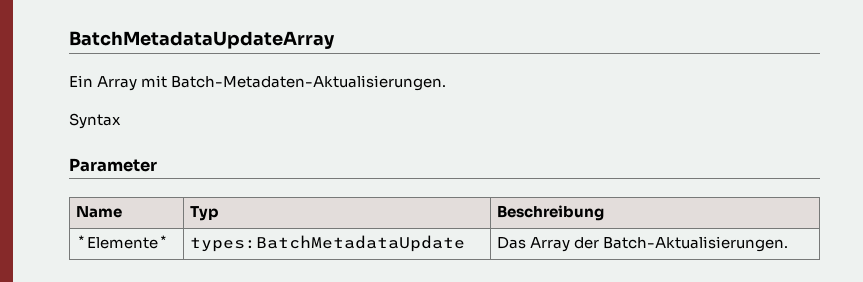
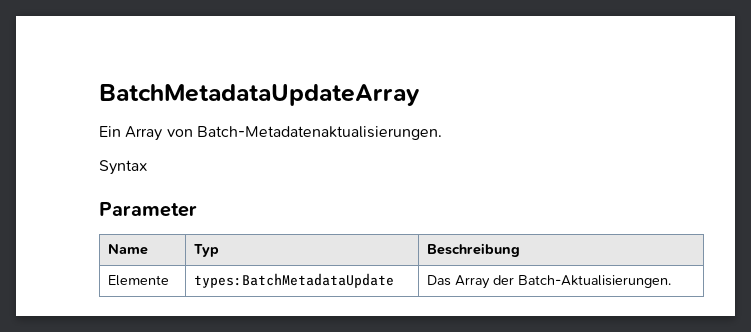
- Ein Array mit Batch-Metadaten-Aktualisierungen.
+ Ein Array von Batch-Metadatenaktualisierungen.
- *Elemente* | types:BatchMetadataUpdate | Das Array der Batch-Aktualisierungen.
+ Elemente | types:BatchMetadataUpdate | Das Array der Batch-Aktualisierungen.

